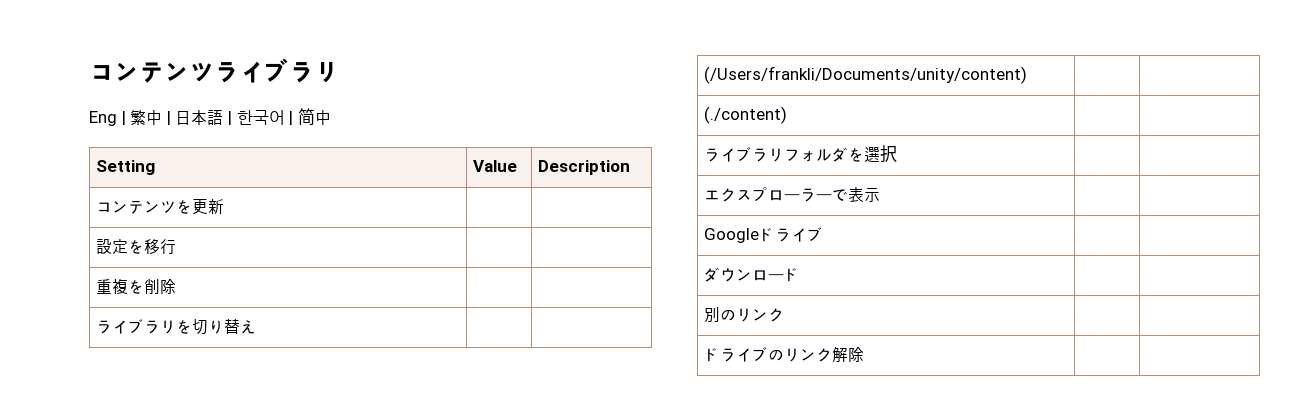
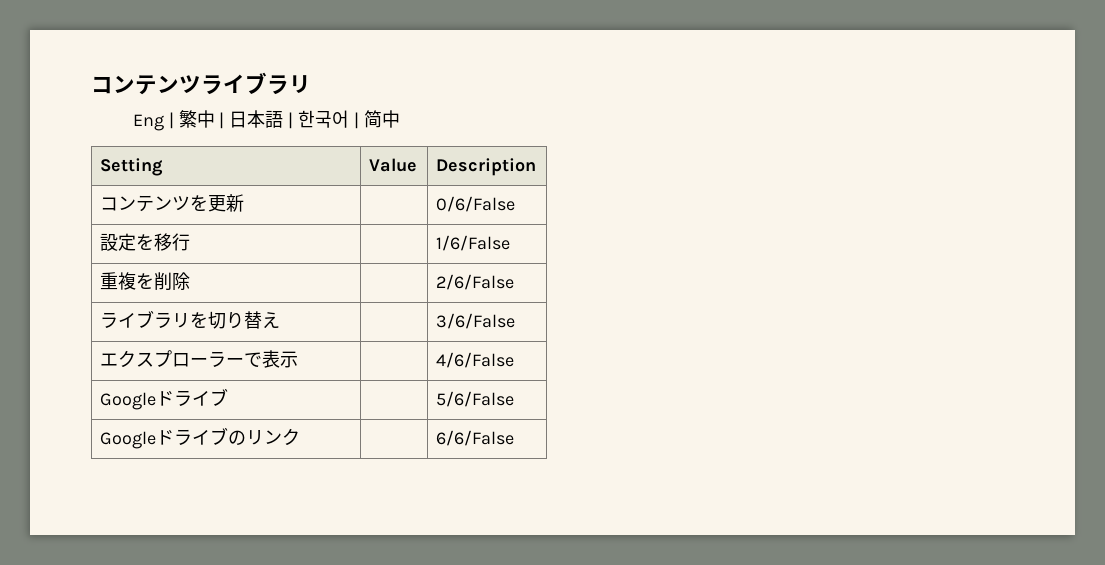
- コンテンツを更新 | |
+ コンテンツを更新 | | 0/6/False
- 設定を移行 | |
+ 設定を移行 | | 1/6/False
- 重複を削除 | |
+ 重複を削除 | | 2/6/False
- ライブラリを切り替え | |
- (/Users/frankli/Documents/unity/content) | |
- (./content) | |
- ライブラリフォルダを選択 | |
+ ライブラリを切り替え | | 3/6/False
- エクスプローラーで表示 | |
+ エクスプローラーで表示 | | 4/6/False
- Googleドライブ | |
- ダウンロード | |
- 別のリンク | |
- ドライブのリンク解除 | |
+ Googleドライブ | | 5/6/False
+ Googleドライブのリンク | | 6/6/False

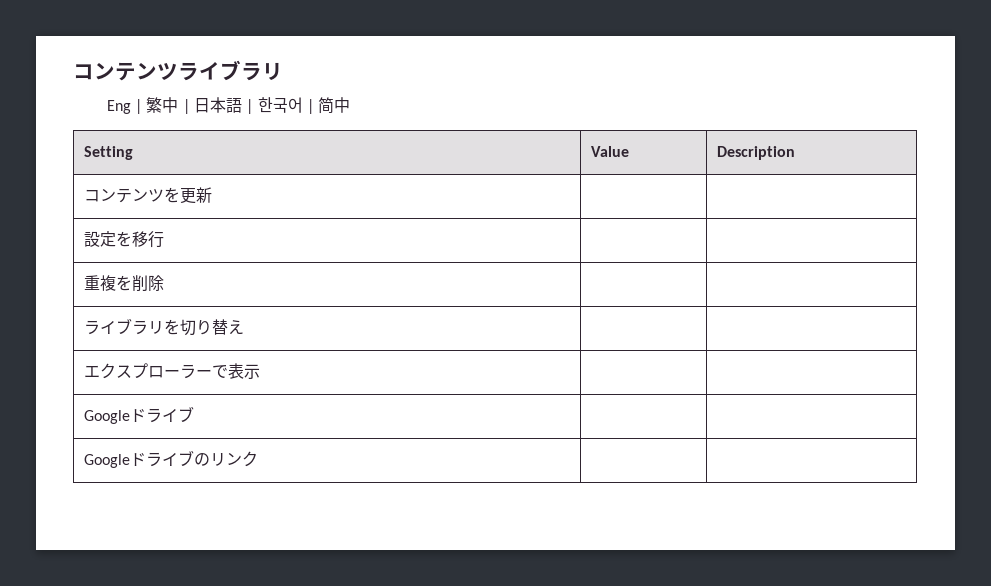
- コンテンツを更新 | | 0/6/False
+ コンテンツを更新 | |
- 設定を移行 | | 1/6/False
+ 設定を移行 | |
- 重複を削除 | | 2/6/False
+ 重複を削除 | |
- ライブラリを切り替え | | 3/6/False
+ ライブラリを切り替え | |
- エクスプローラーで表示 | | 4/6/False
+ エクスプローラーで表示 | |
- Googleドライブ | | 5/6/False
+ Googleドライブ | |
- Googleドライブのリンク | | 6/6/False
+ Googleドライブのリンク | |

